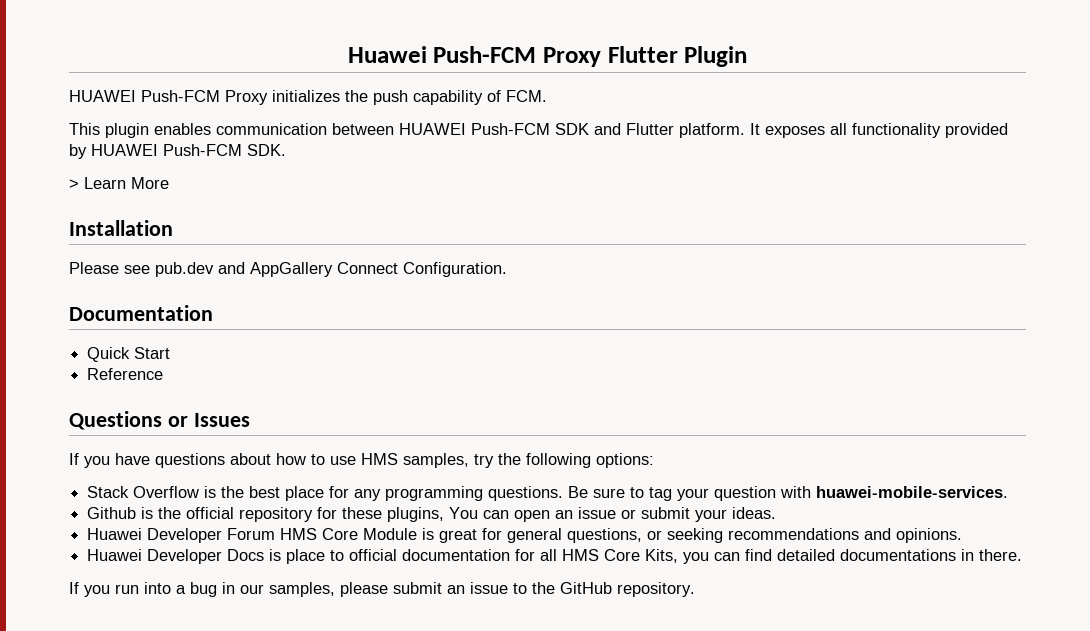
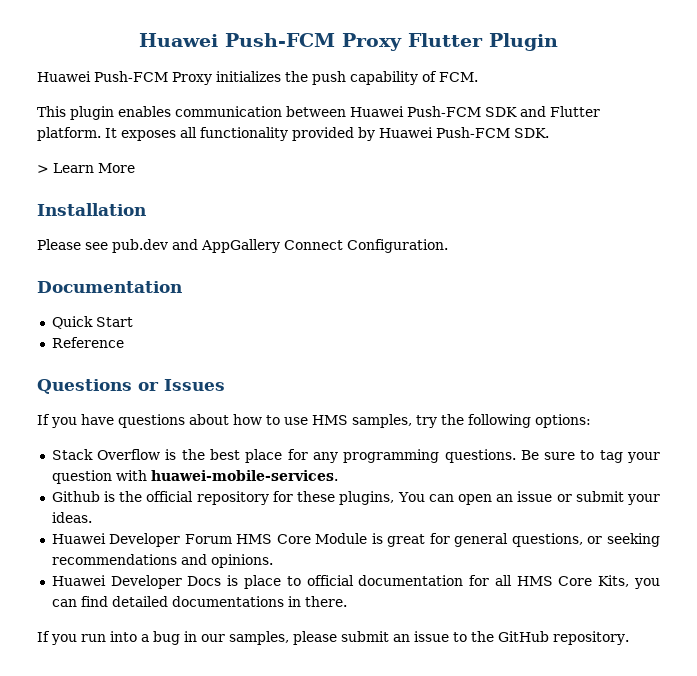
- HUAWEI Push-FCM Proxy initializes the push capability of FCM.
+ Huawei Push-FCM Proxy initializes the push capability of FCM.
- This plugin enables communication between HUAWEI Push-FCM SDK and Flutter platform.
+ This plugin enables communication between Huawei Push-FCM SDK and Flutter platform.
- It exposes all functionality provided by HUAWEI Push-FCM SDK.
+ It exposes all functionality provided by Huawei Push-FCM SDK.

